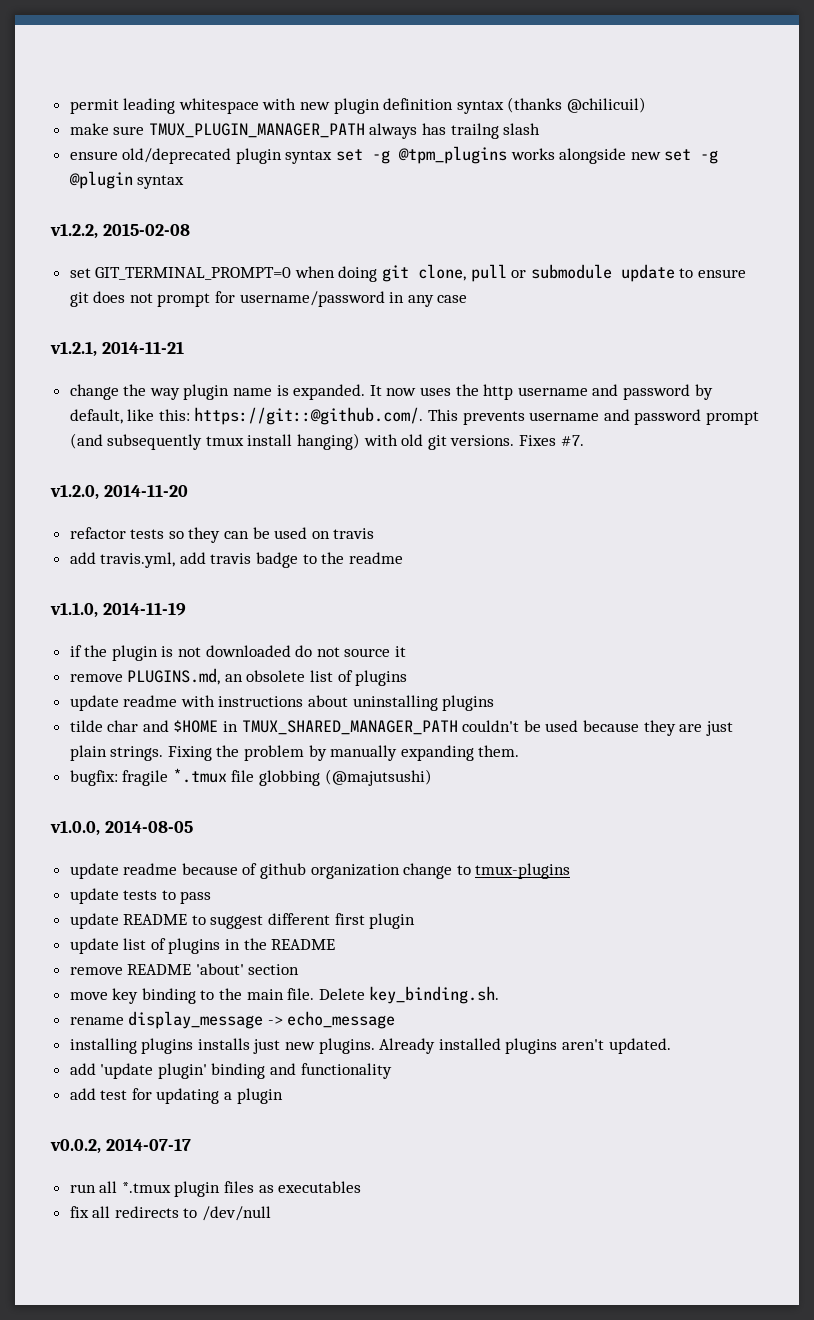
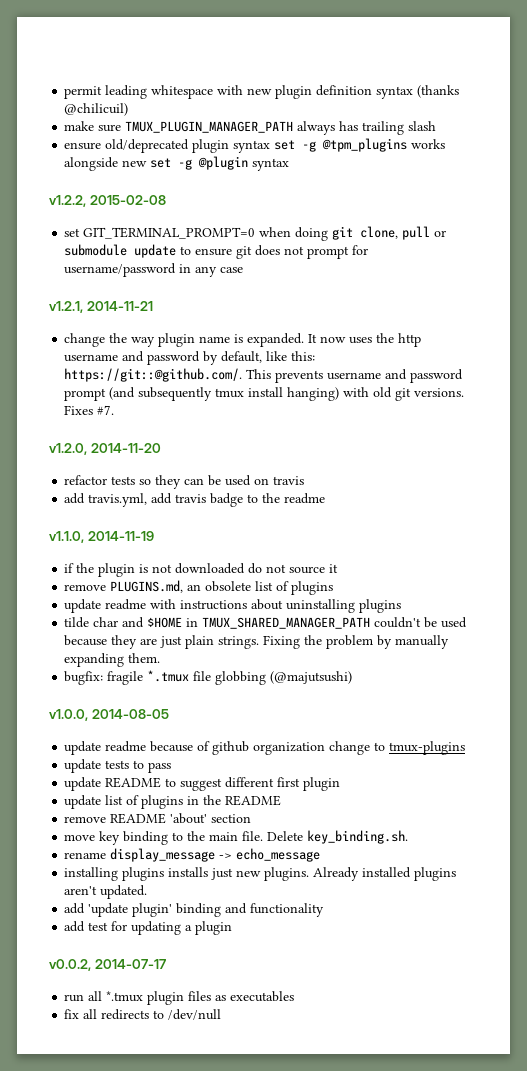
- make sure TMUX_PLUGIN_MANAGER_PATH always has trailng slash
+ make sure TMUX_PLUGIN_MANAGER_PATH always has trailing slash

